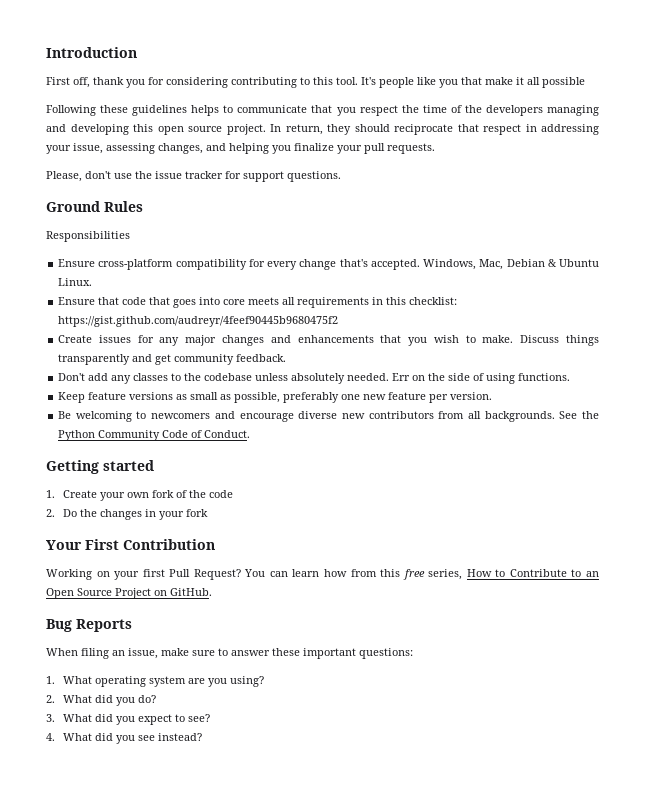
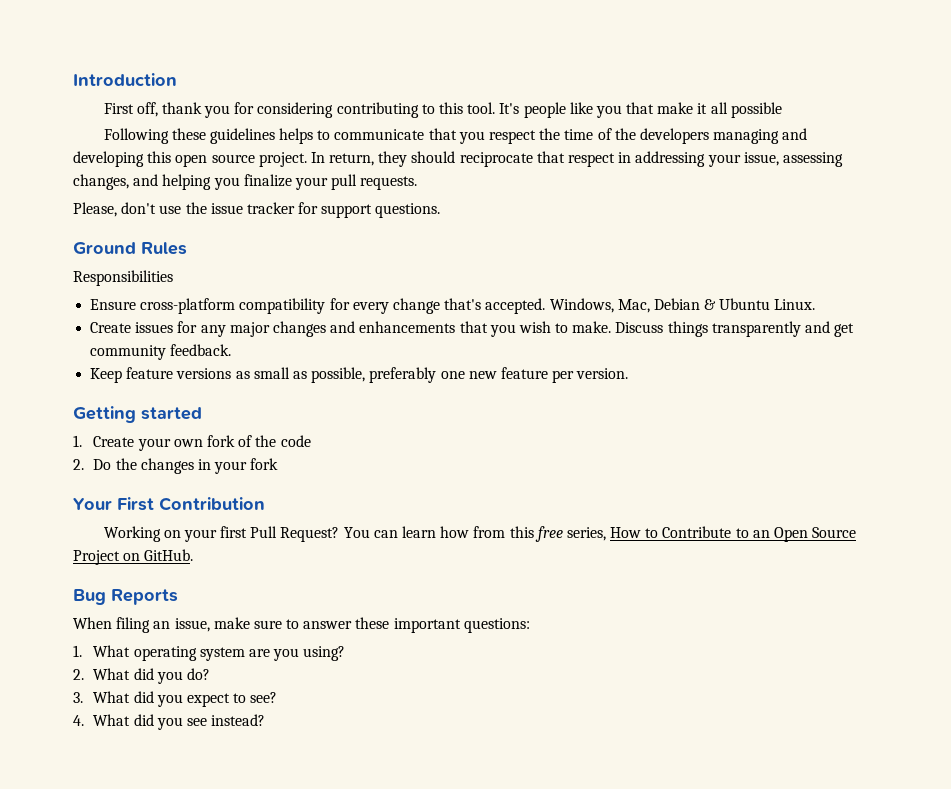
- Ensure that code that goes into core meets all requirements in this checklist: https://gist.github.com/audreyr/4feef90445b9680475f2
- Don't add any classes to the codebase unless absolutely needed. Err on the side of using functions.
- Be welcoming to newcomers and encourage diverse new contributors from all backgrounds. See the Python Community Code of Conduct.

